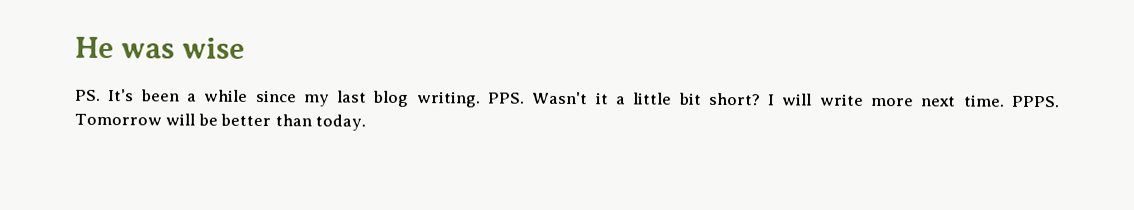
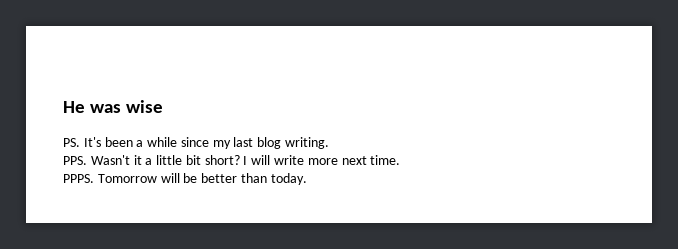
- PS. It's been a while since my last blog writing. PPS. Wasn't it a little bit short?
+ PS. It's been a while since my last blog writing.
+ PPS. Wasn't it a little bit short?
- I will write more next time. PPPS.
+ I will write more next time.
+ PPPS.

